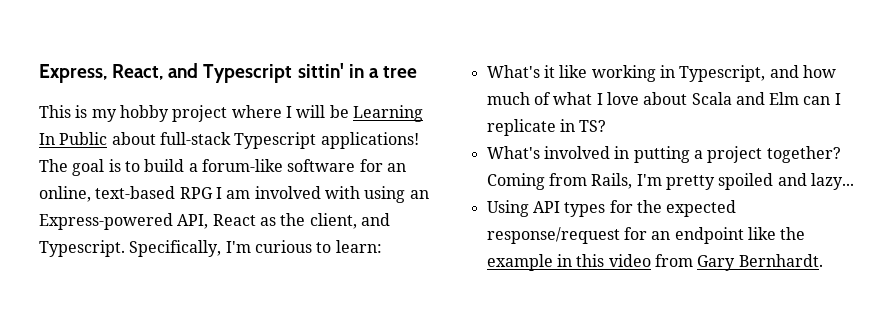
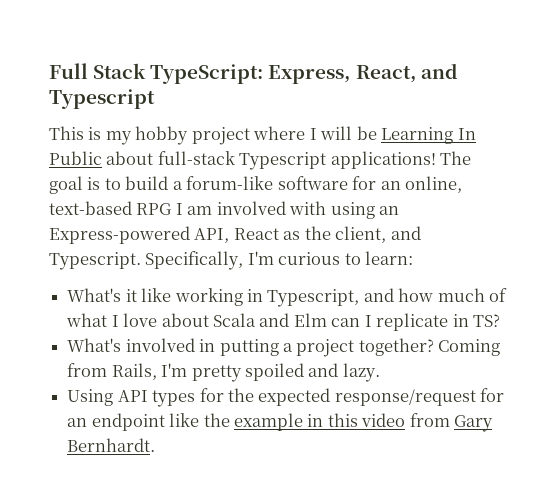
- Express, React, and Typescript sittin' in a tree
+ Full Stack TypeScript: Express, React, and Typescript
- Coming from Rails, I'm pretty spoiled and lazy...
+ Coming from Rails, I'm pretty spoiled and lazy.

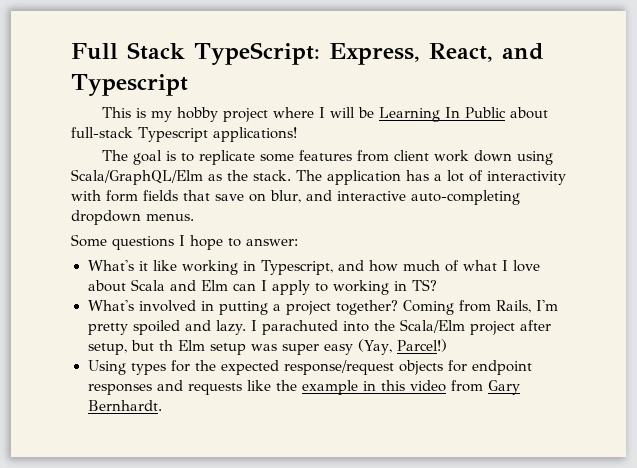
- This is my hobby project where I will be Learning In Public about full-stack Typescript applications! The goal is to build a forum-like software for an online, text-based RPG I am involved with using an Express-powered API, React as the client, and Typescript. Specifically, I'm curious to learn:
+ This is my hobby project where I will be Learning In Public about full-stack Typescript applications!
+ The goal is to replicate some features from client work down using Scala/GraphQL/Elm as the stack. The application has a lot of interactivity with form fields that save on blur, and interactive auto-completing dropdown menus.
+ Some questions I hope to answer:
- What's it like working in Typescript, and how much of what I love about Scala and Elm can I replicate in TS?
+ What's it like working in Typescript, and how much of what I love about Scala and Elm can I apply to working in TS?
+ I parachuted into the Scala/Elm project after setup, but th Elm setup was super easy (Yay, Parcel!)
- Using API types for the expected response/request for an endpoint like the example in this video from Gary Bernhardt.
+ Using types for the expected response/request objects for endpoint responses and requests like the example in this video from Gary Bernhardt.

